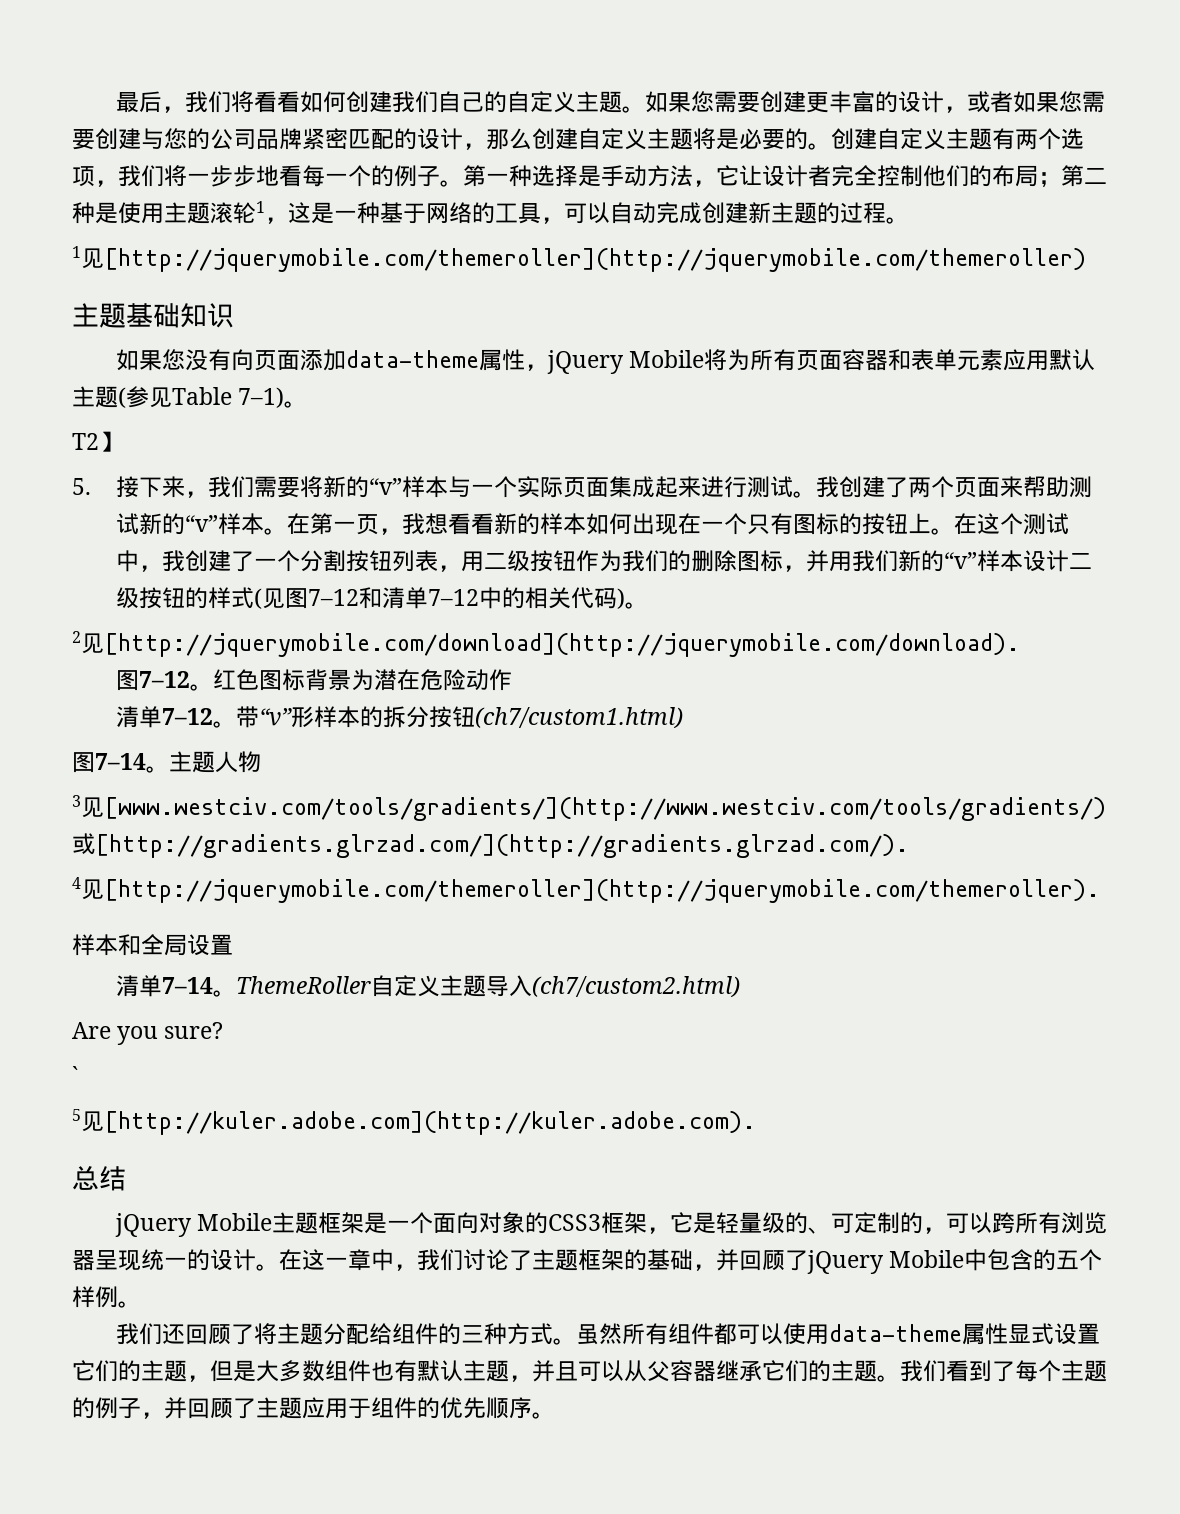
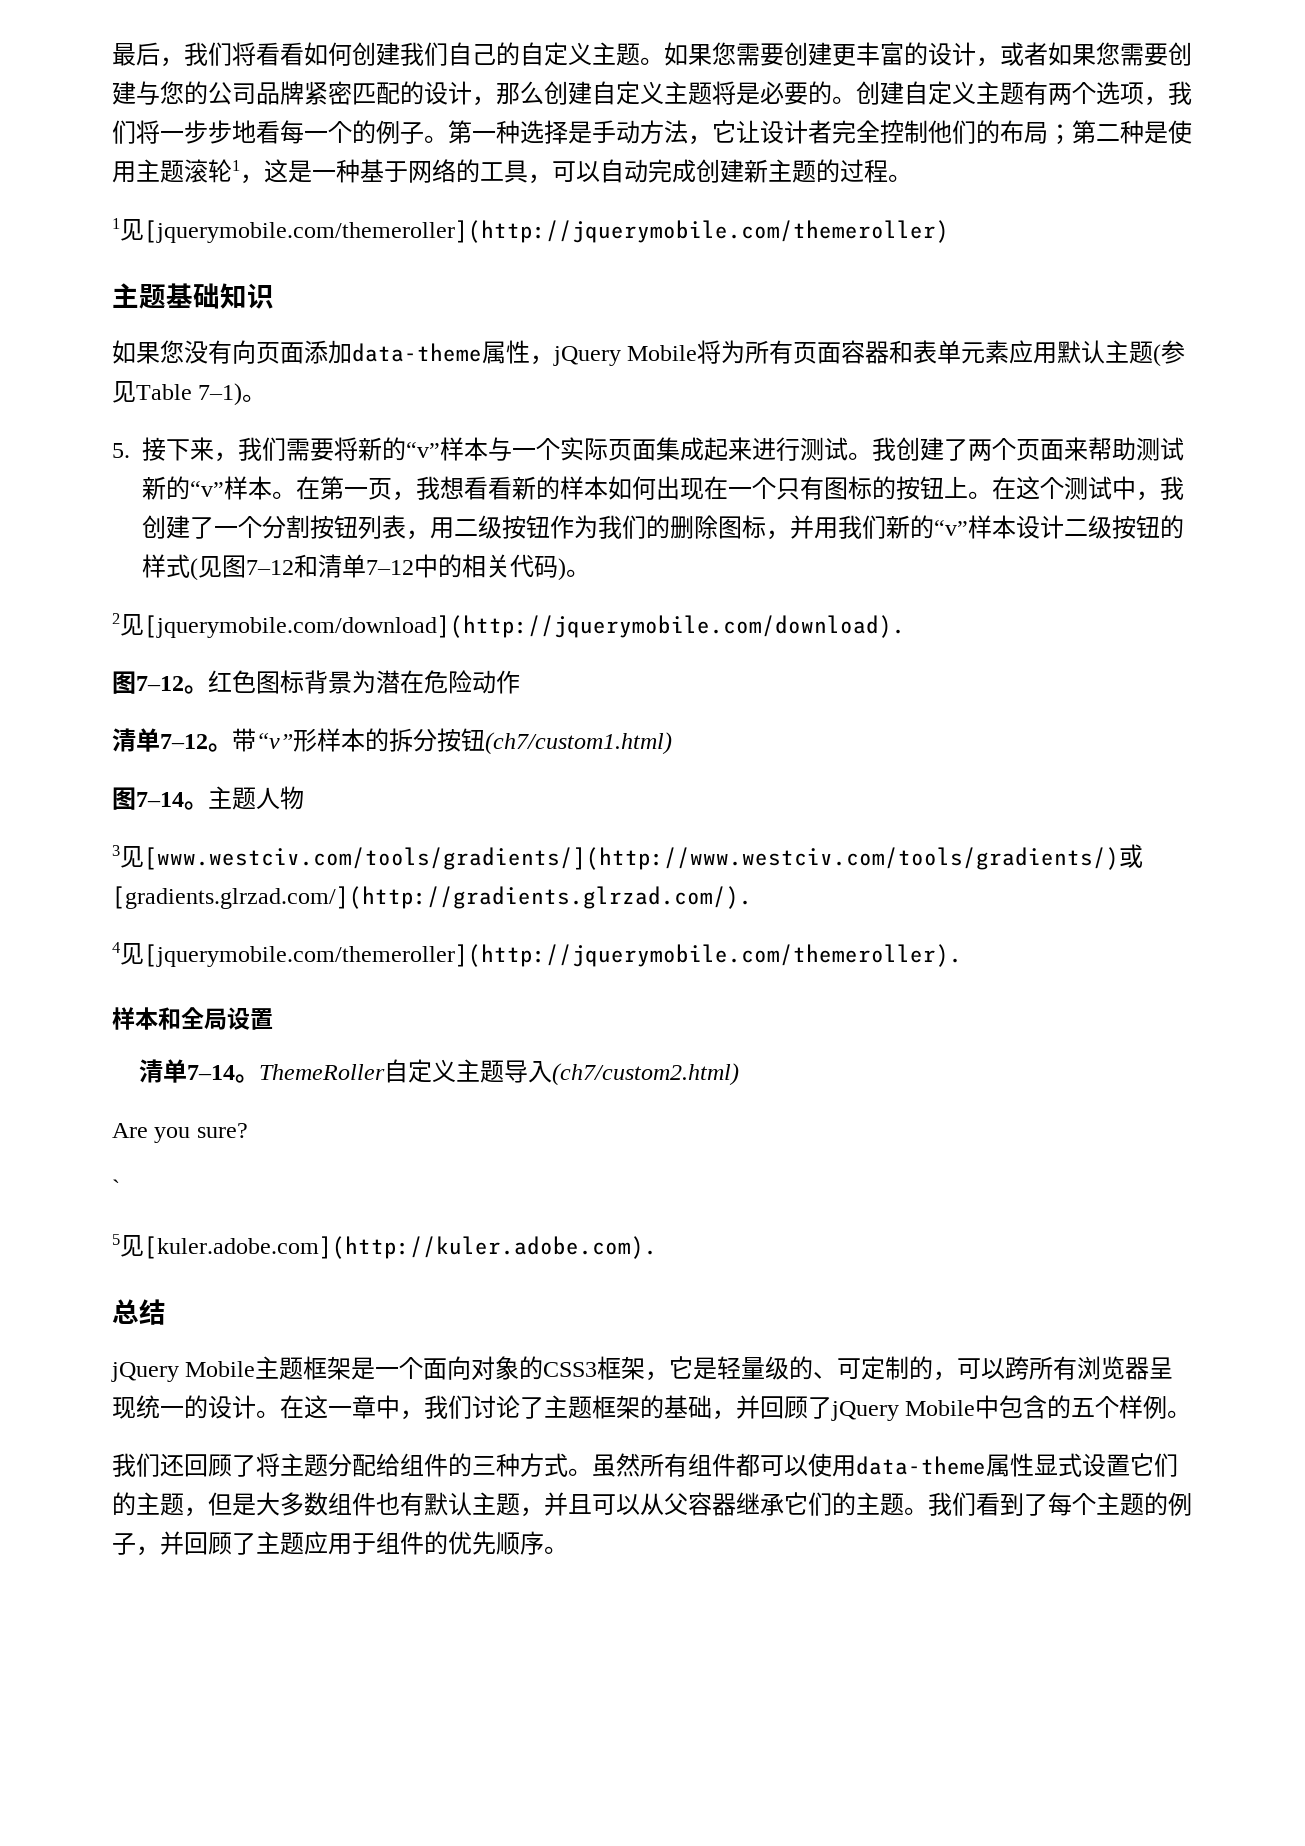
- 1见[http://jquerymobile.com/themeroller](http://jquerymobile.com/themeroller)
+ 1见[jquerymobile.com/themeroller](http://jquerymobile.com/themeroller)
- T2】
- 2见[http://jquerymobile.com/download](http://jquerymobile.com/download).
+ 2见[jquerymobile.com/download](http://jquerymobile.com/download).
- 3见[www.westciv.com/tools/gradients/](http://www.westciv.com/tools/gradients/)或[http://gradients.glrzad.com/](http://gradients.glrzad.com/).
+ 3见[www.westciv.com/tools/gradients/](http://www.westciv.com/tools/gradients/)或[gradients.glrzad.com/](http://gradients.glrzad.com/).
- 4见[http://jquerymobile.com/themeroller](http://jquerymobile.com/themeroller).
+ 4见[jquerymobile.com/themeroller](http://jquerymobile.com/themeroller).
- 5见[http://kuler.adobe.com](http://kuler.adobe.com).
+ 5见[kuler.adobe.com](http://kuler.adobe.com).

